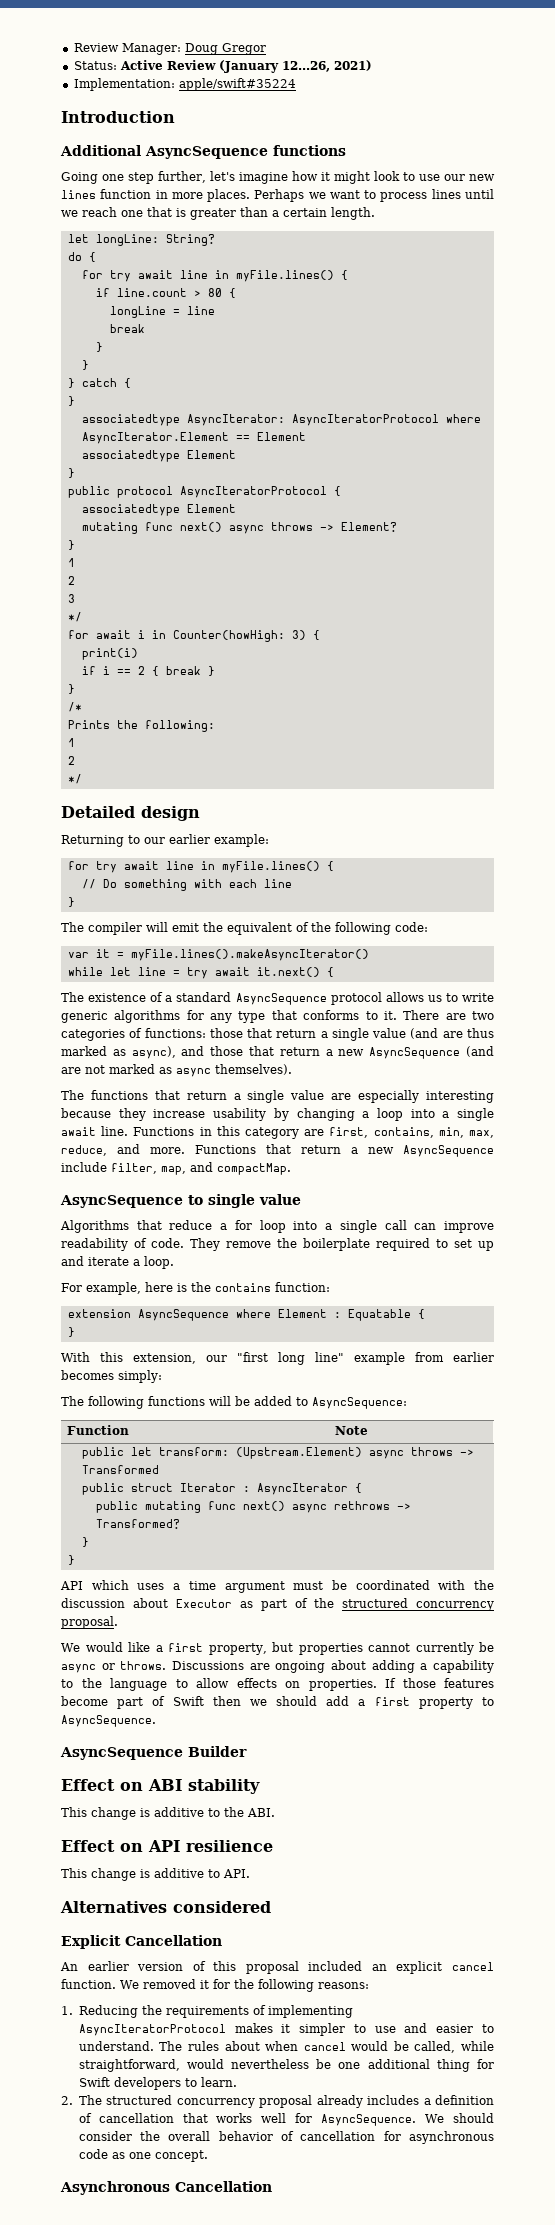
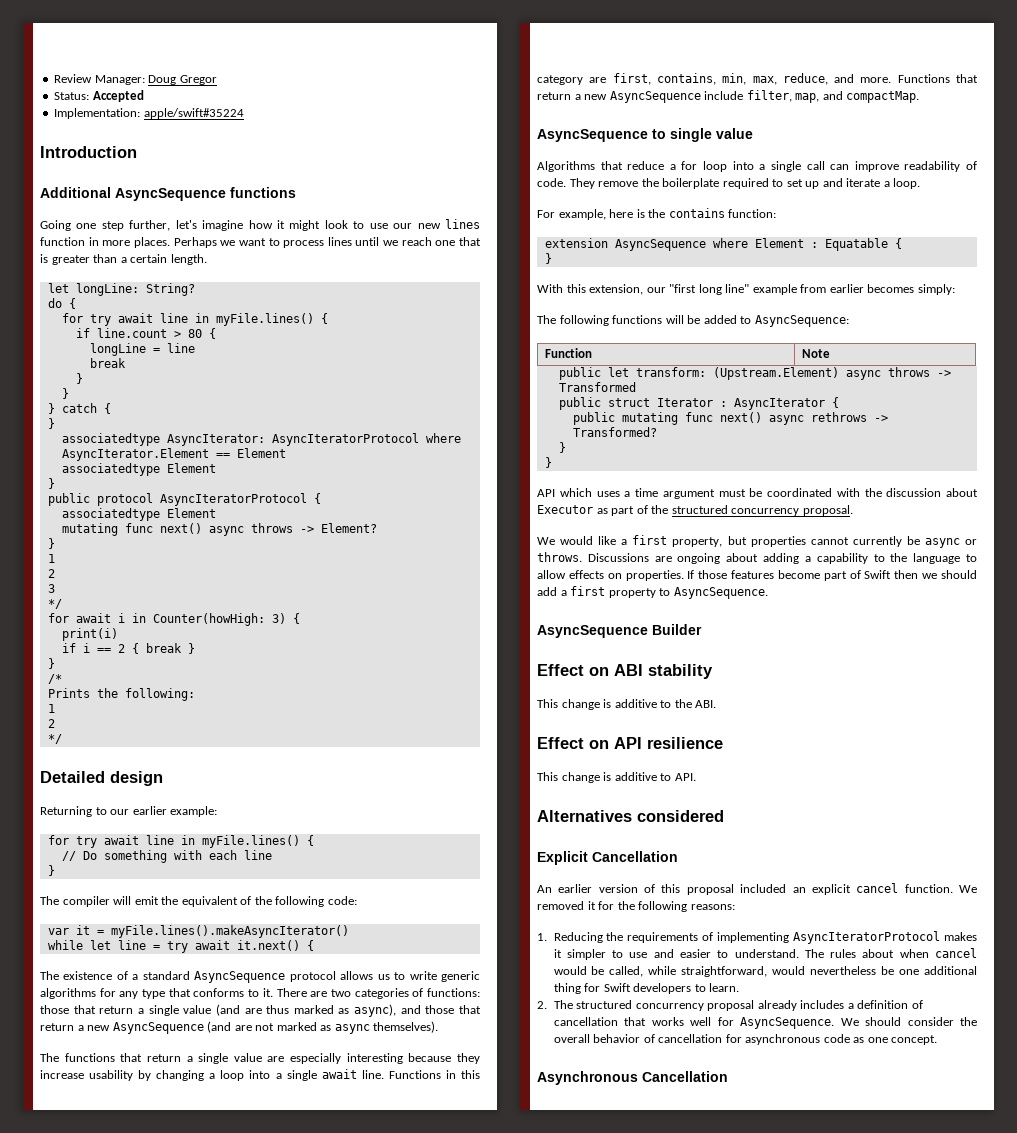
- Status: Active Review (January 12...26, 2021)
+ Status: Accepted

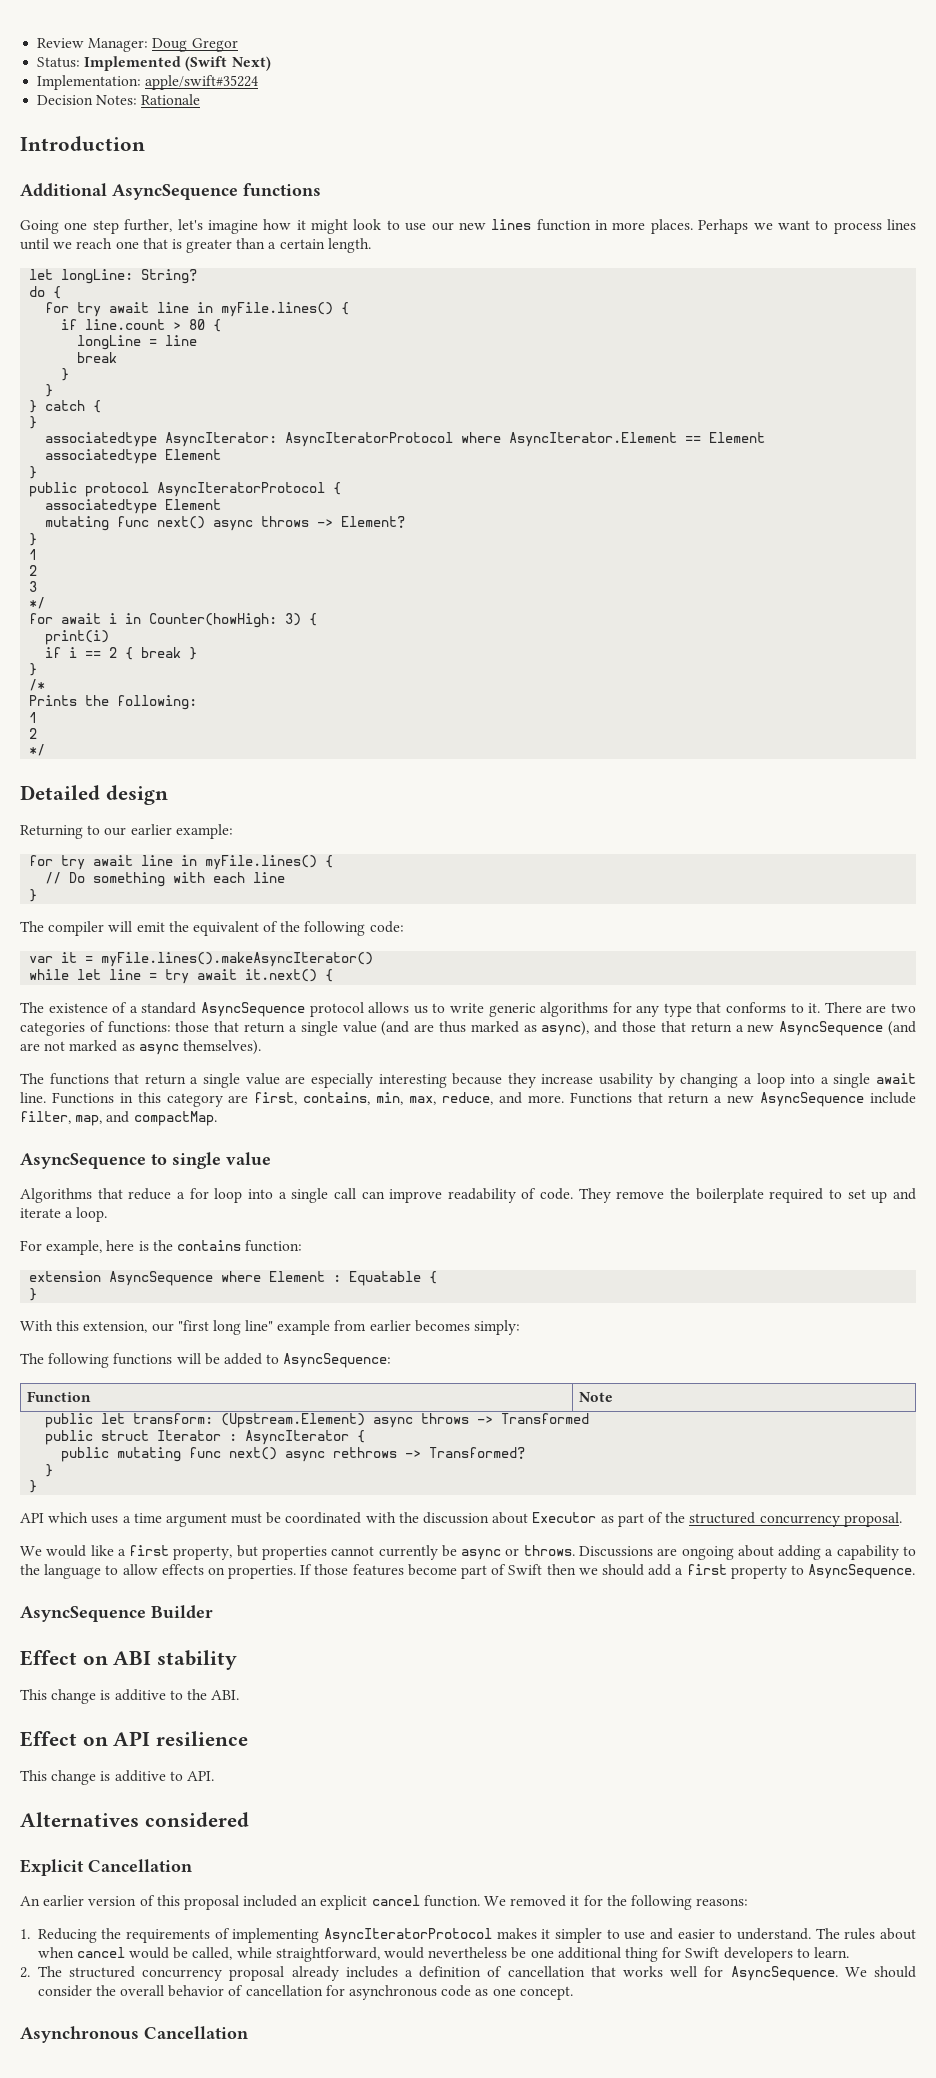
- Status: Accepted
+ Status: Implemented (Swift Next)
+ Decision Notes: Rationale

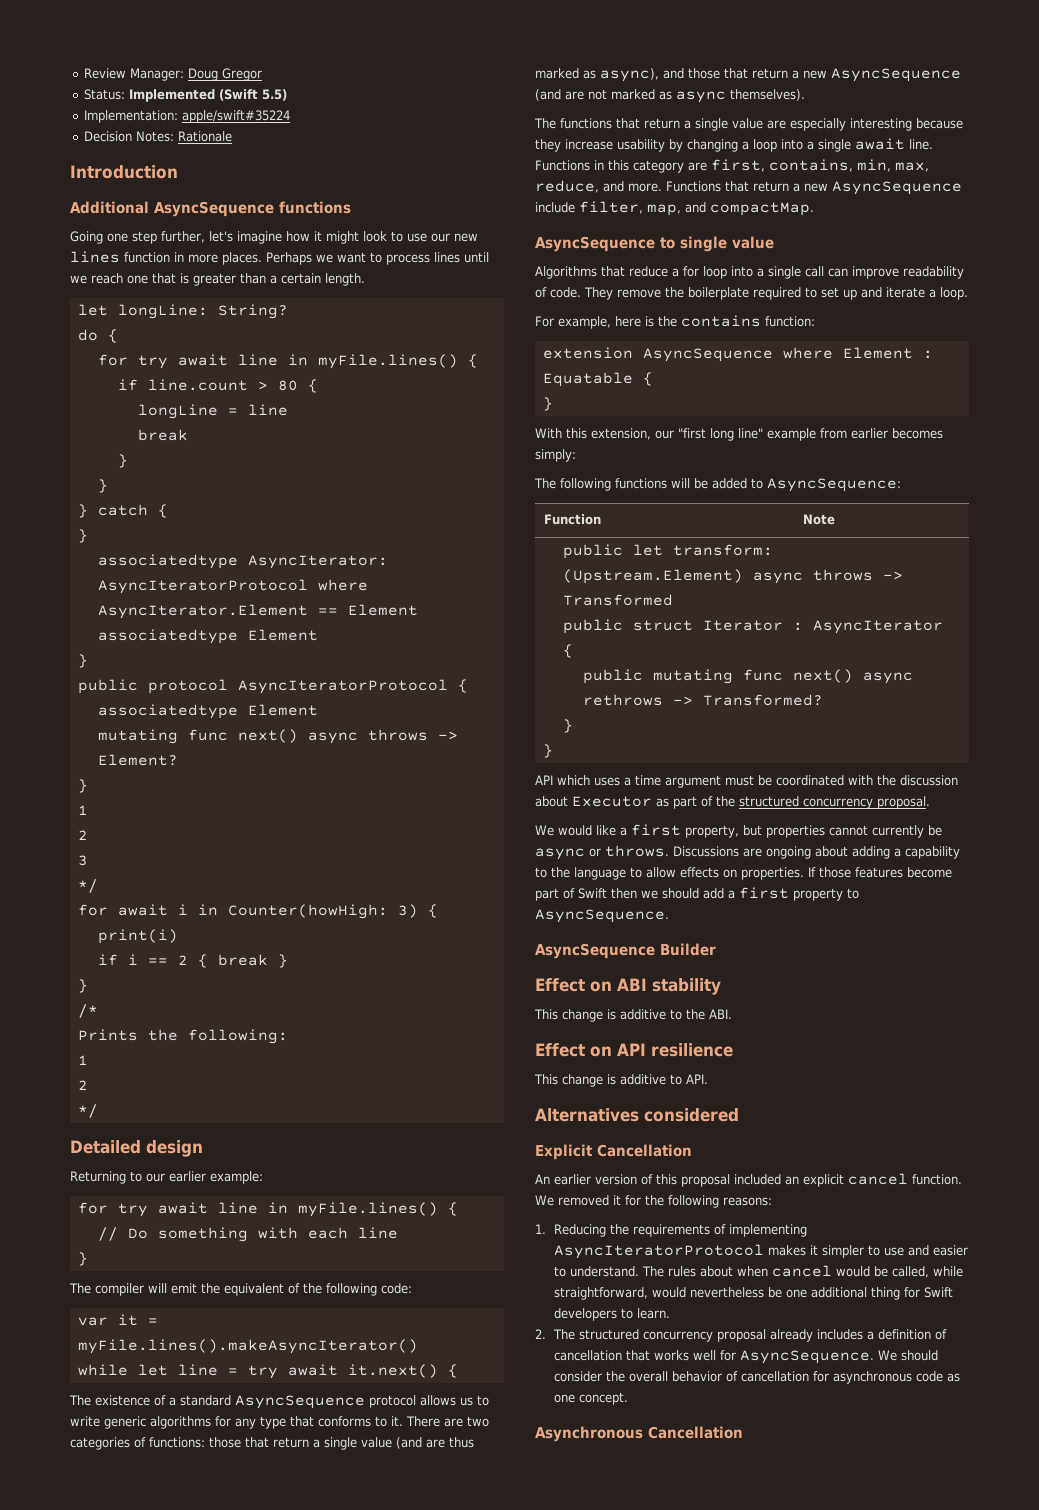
- Status: Implemented (Swift Next)
+ Status: Implemented (Swift 5.5)

